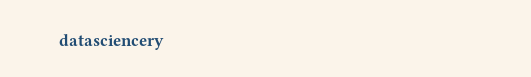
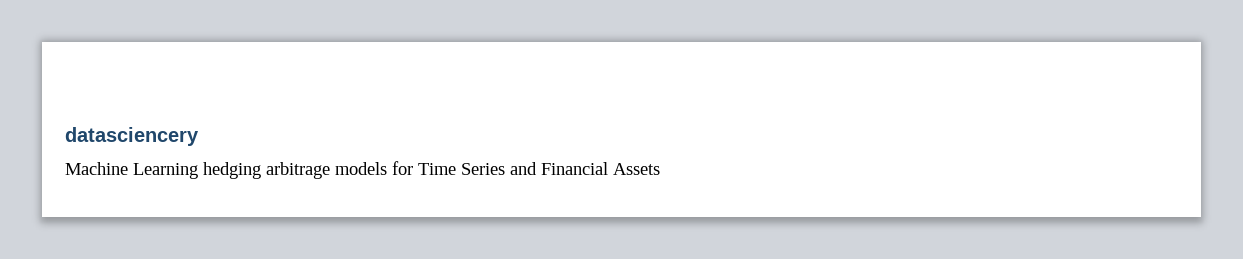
+ Machine Learning hedging arbitrage models for Time Series and Financial Assets

